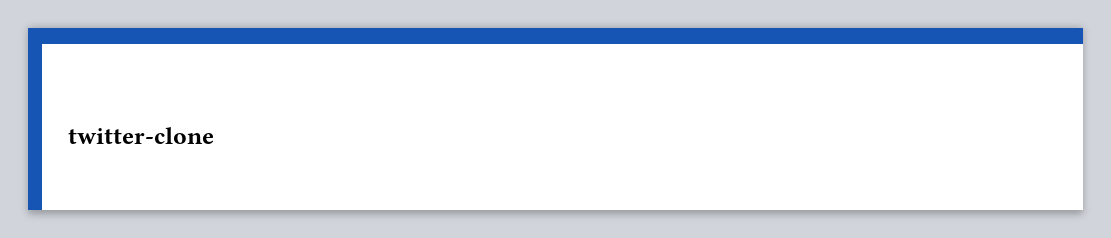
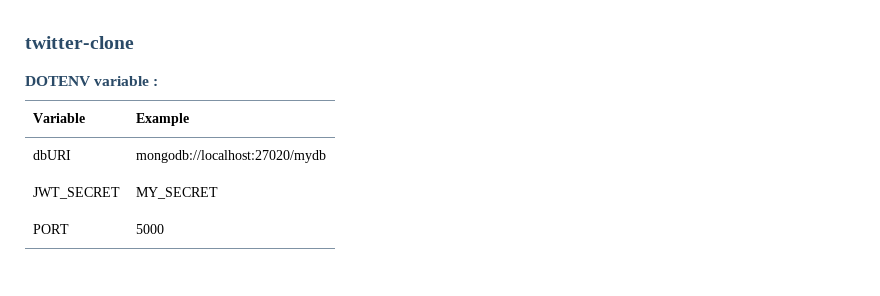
+ DOTENV variable :
+ Variable | Example
+ dbURI | mongodb://localhost:27020/mydb
+ JWT_SECRET | MY_SECRET
+ PORT | 5000

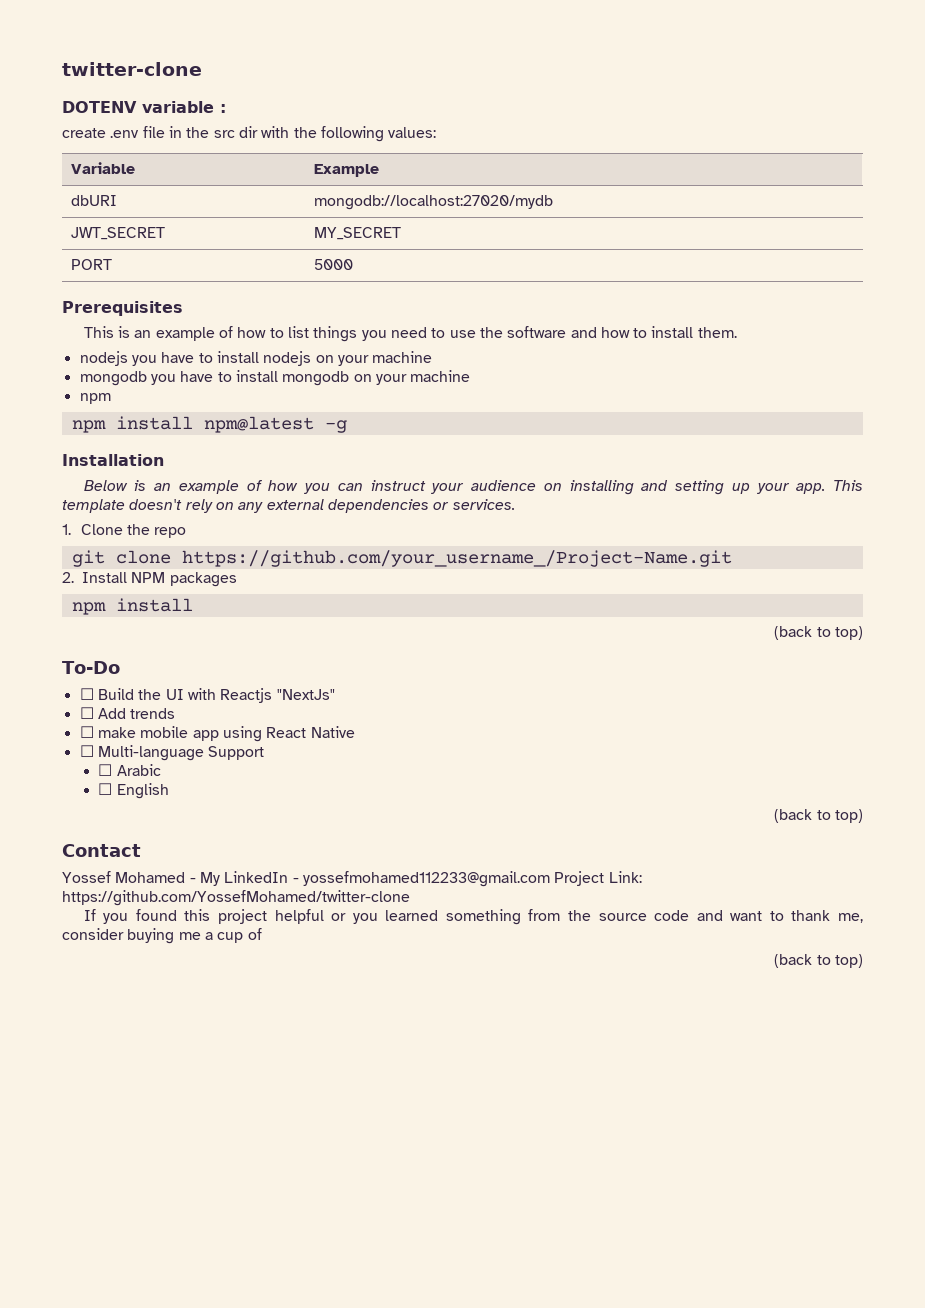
+ create .env file in the src dir with the following values:
+ Prerequisites
+ This is an example of how to list things you need to use the software and how to install them.
+ nodejs you have to install nodejs on your machine
+ mongodb you have to install mongodb on your machine
+ npm
+ npm install npm@latest -g
+ Installation
+ Below is an example of how you can instruct your audience on installing and setting up your app. This template doesn't rely on any external dependencies or services.
+ 1. Clone the repo
+ git clone https://github.com/your_username_/Project-Name.git
+ 2. Install NPM packages
+ npm install
+ (back to top)
+ To-Do
+ ☐ Build the UI with Reactjs "NextJs"
+ ☐ Add trends
+ ☐ make mobile app using React Native
+ ☐ Multi-language Support
+ ☐ Arabic
+ ☐ English
+ (back to top)
+ Contact
+ Yossef Mohamed - My LinkedIn - yossefmohamed112233@gmail.com Project Link: https://github.com/YossefMohamed/twitter-clone
+ If you found this project helpful or you learned something from the source code and want to thank me, consider buying me a cup of
+ (back to top)

